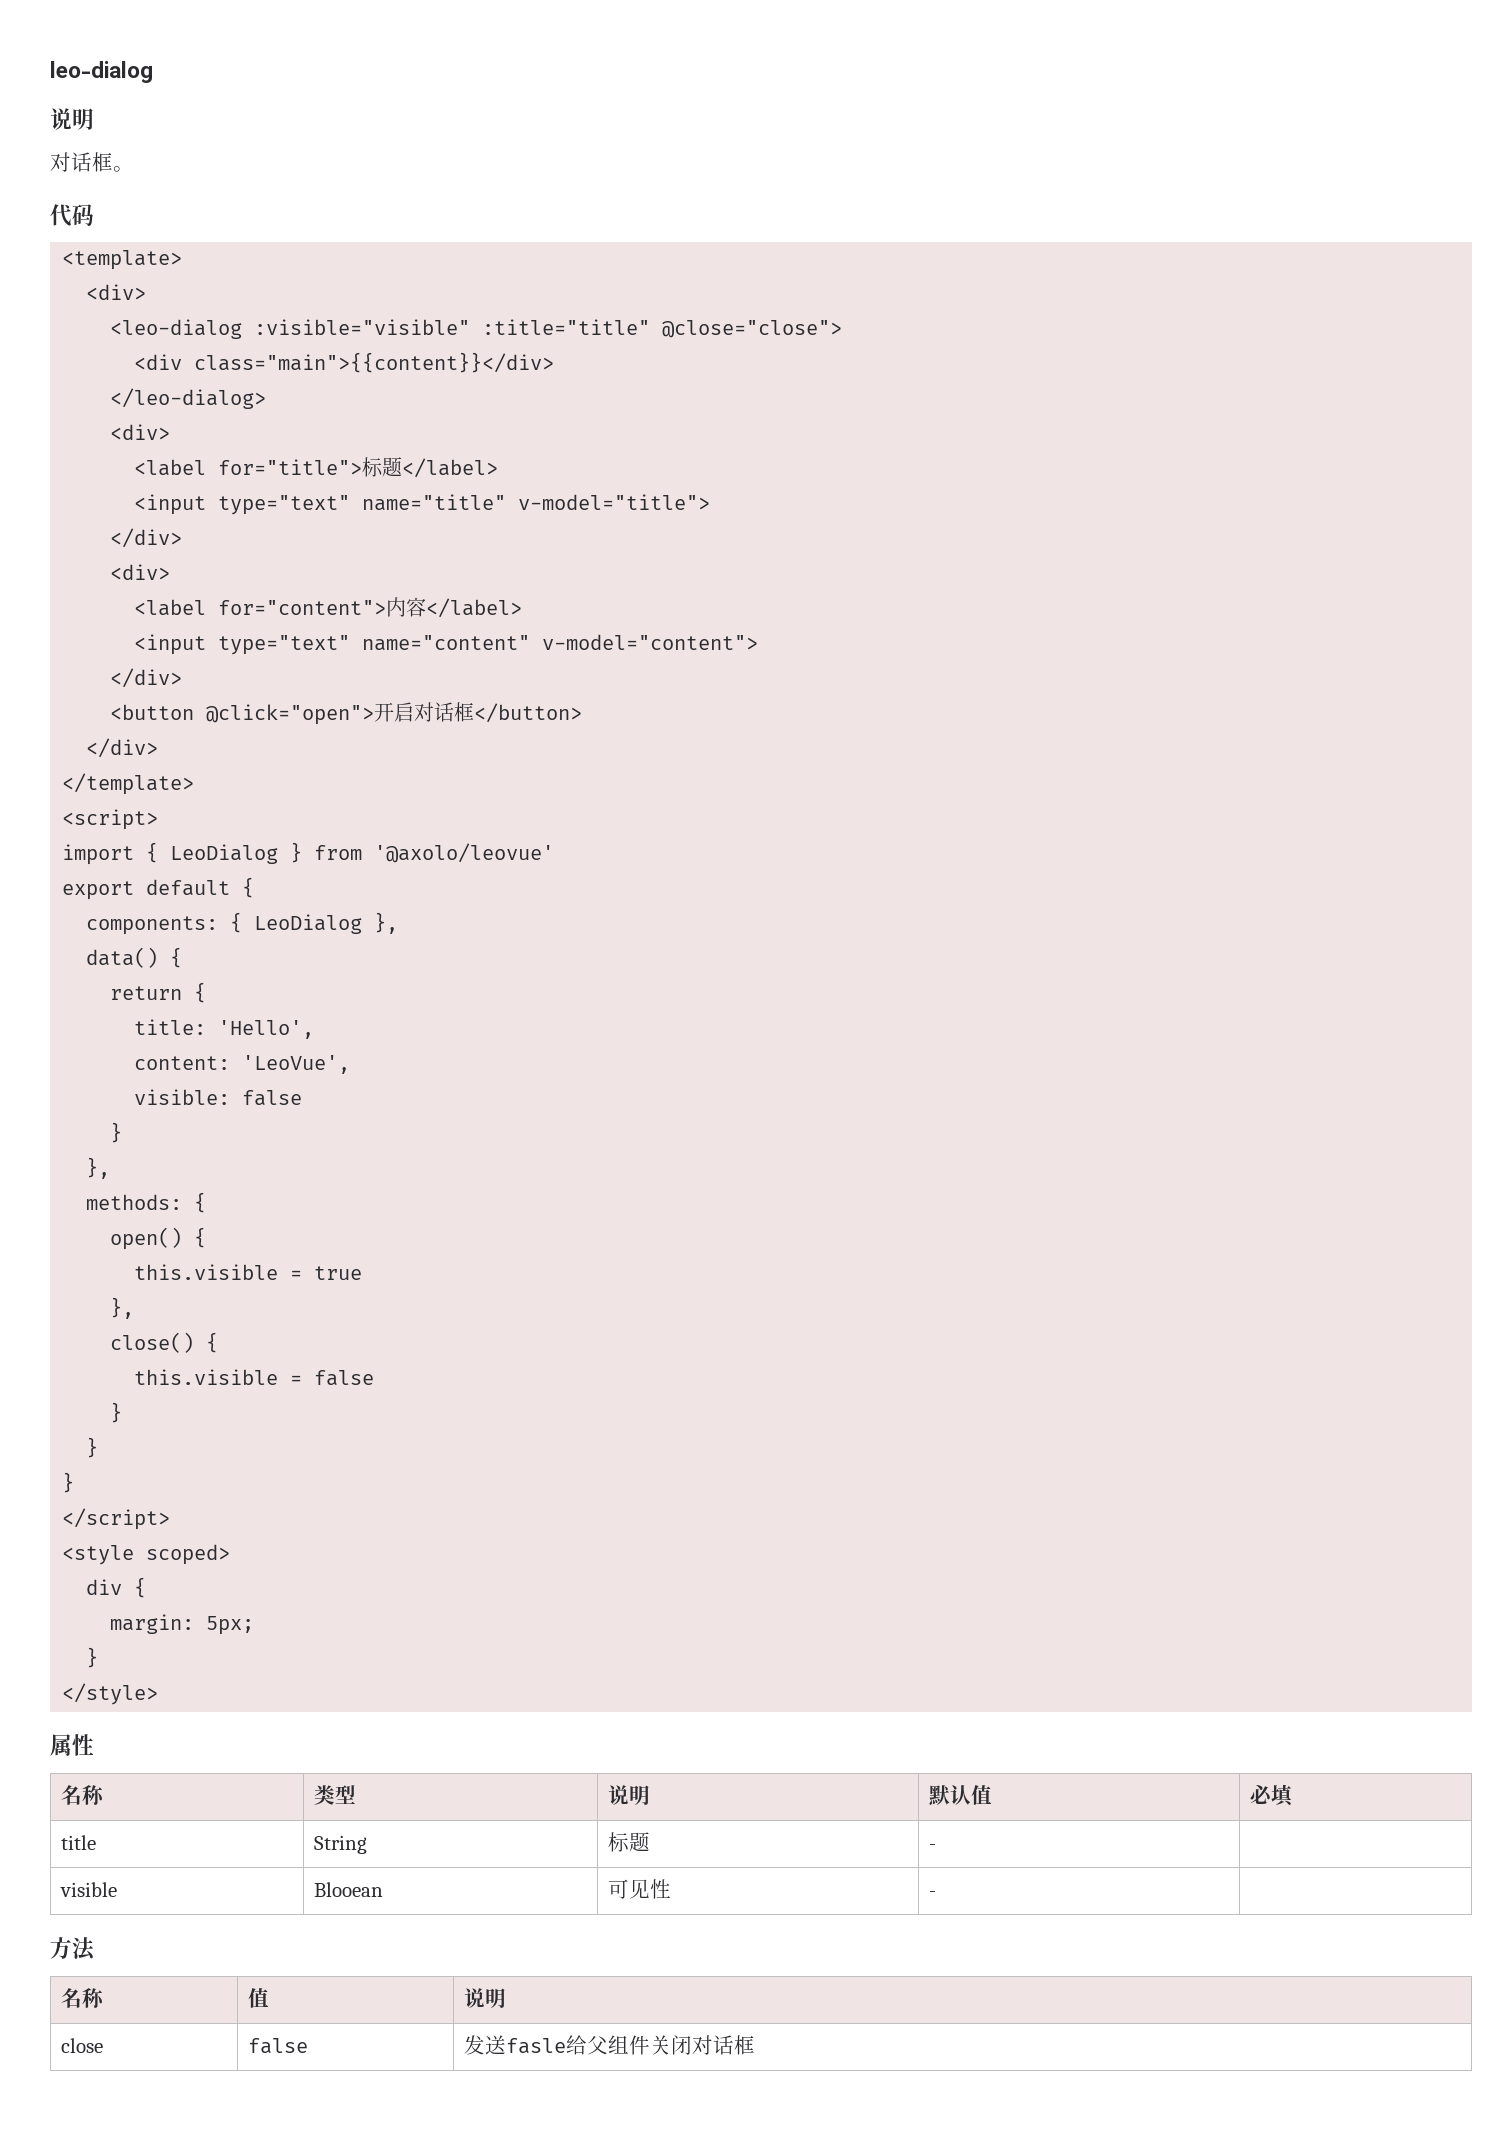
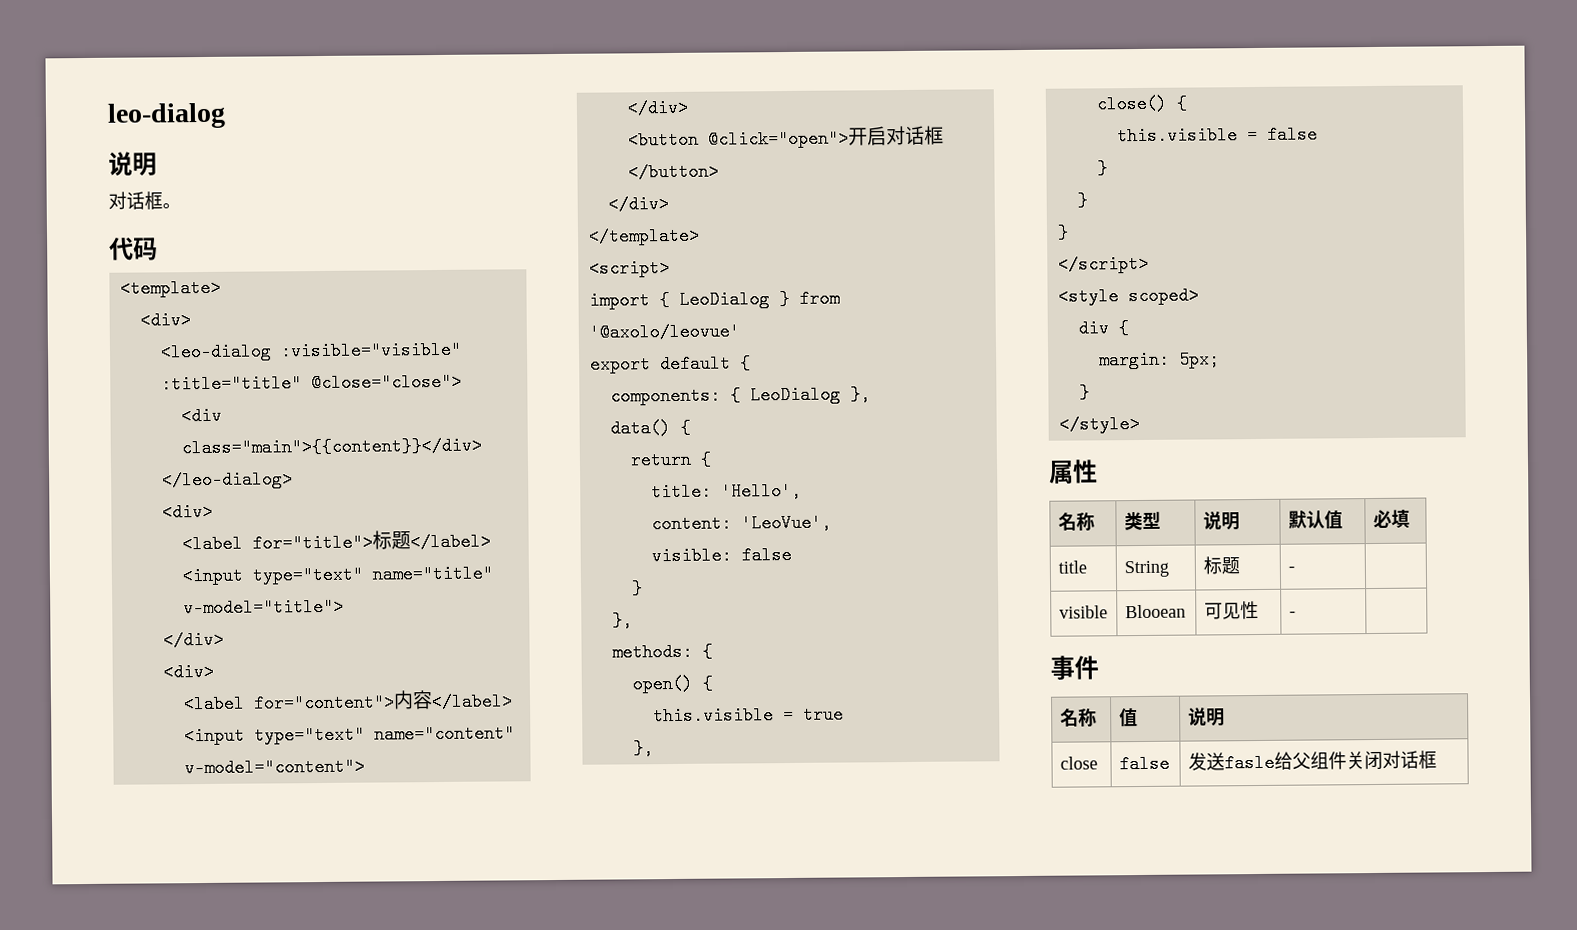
- 方法
+ 事件

